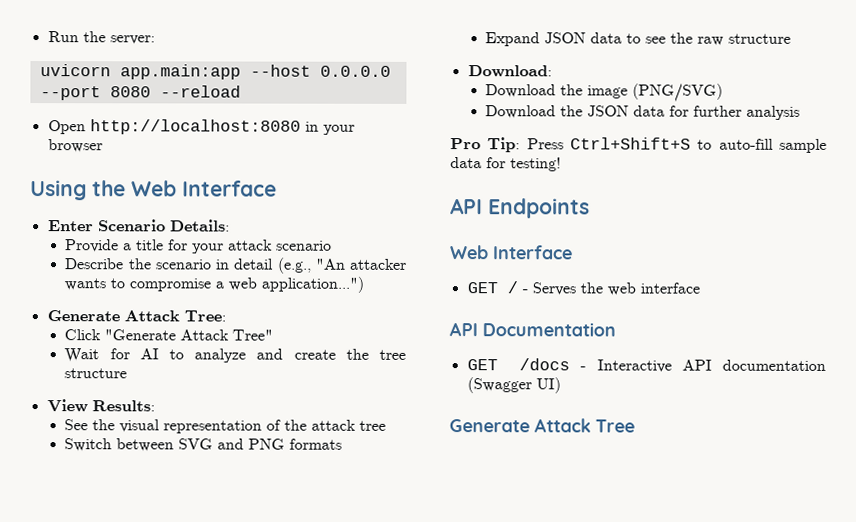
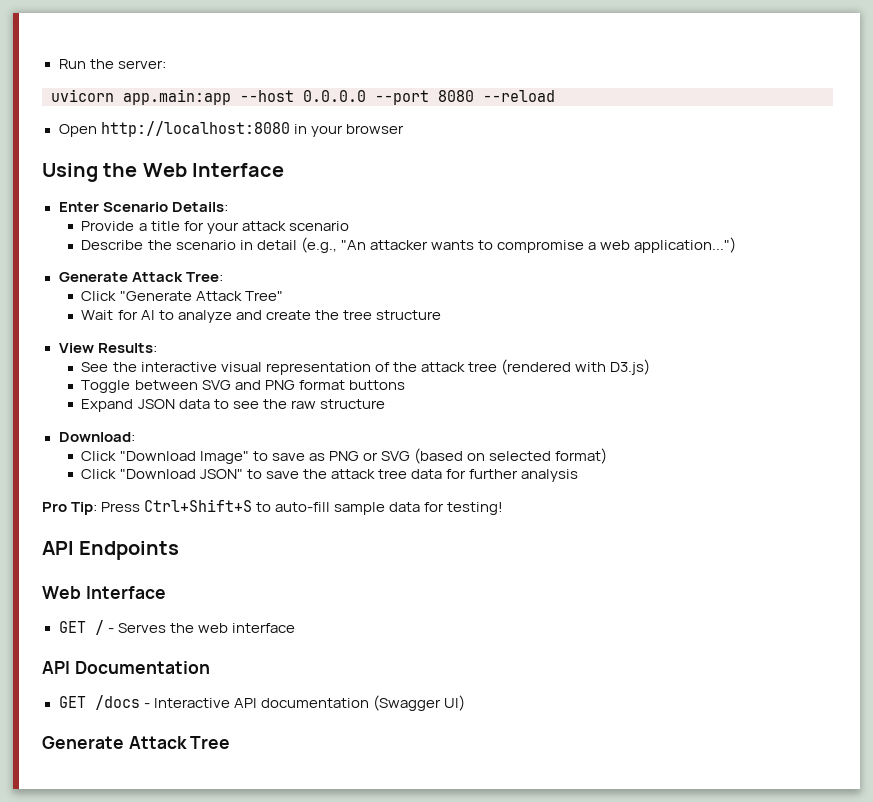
- See the visual representation of the attack tree
- Switch between SVG and PNG formats
+ See the interactive visual representation of the attack tree (rendered with D3.js)
+ Toggle between SVG and PNG format buttons
- Download the image (PNG/SVG)
- Download the JSON data for further analysis
+ Click "Download Image" to save as PNG or SVG (based on selected format)
+ Click "Download JSON" to save the attack tree data for further analysis

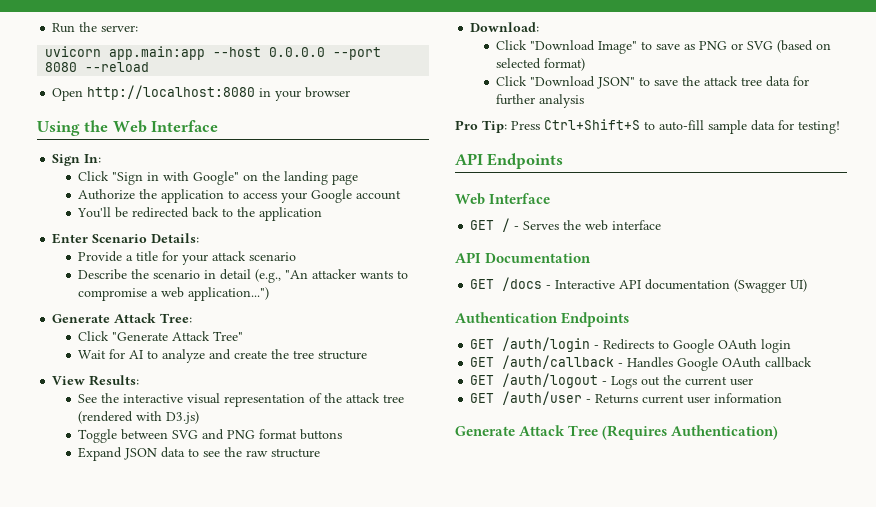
+ Sign In:
+ Click "Sign in with Google" on the landing page
+ Authorize the application to access your Google account
+ You'll be redirected back to the application
+ Authentication Endpoints
+ GET /auth/login - Redirects to Google OAuth login
+ GET /auth/callback - Handles Google OAuth callback
+ GET /auth/logout - Logs out the current user
+ GET /auth/user - Returns current user information
- Generate Attack Tree
+ Generate Attack Tree (Requires Authentication)

